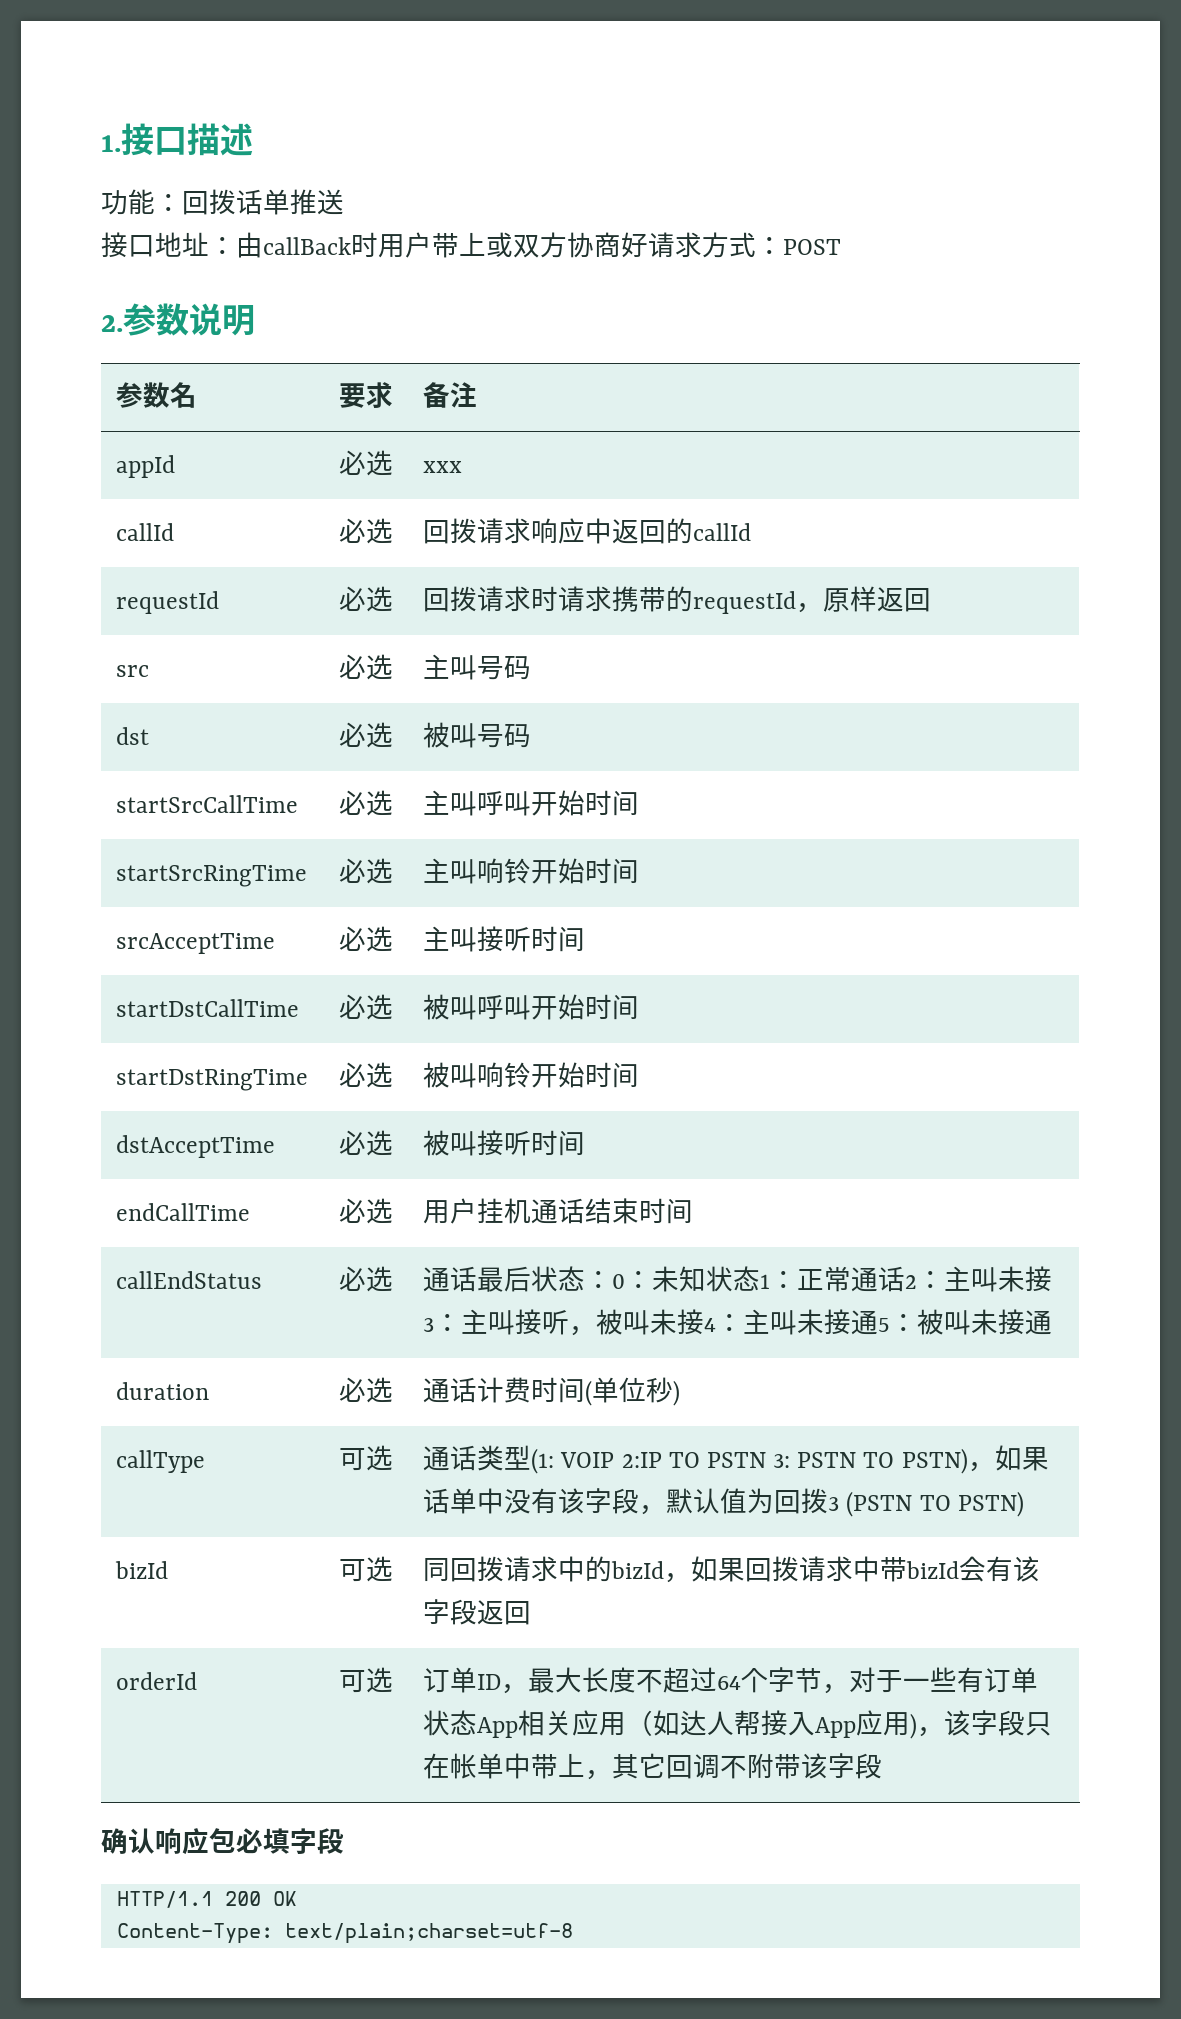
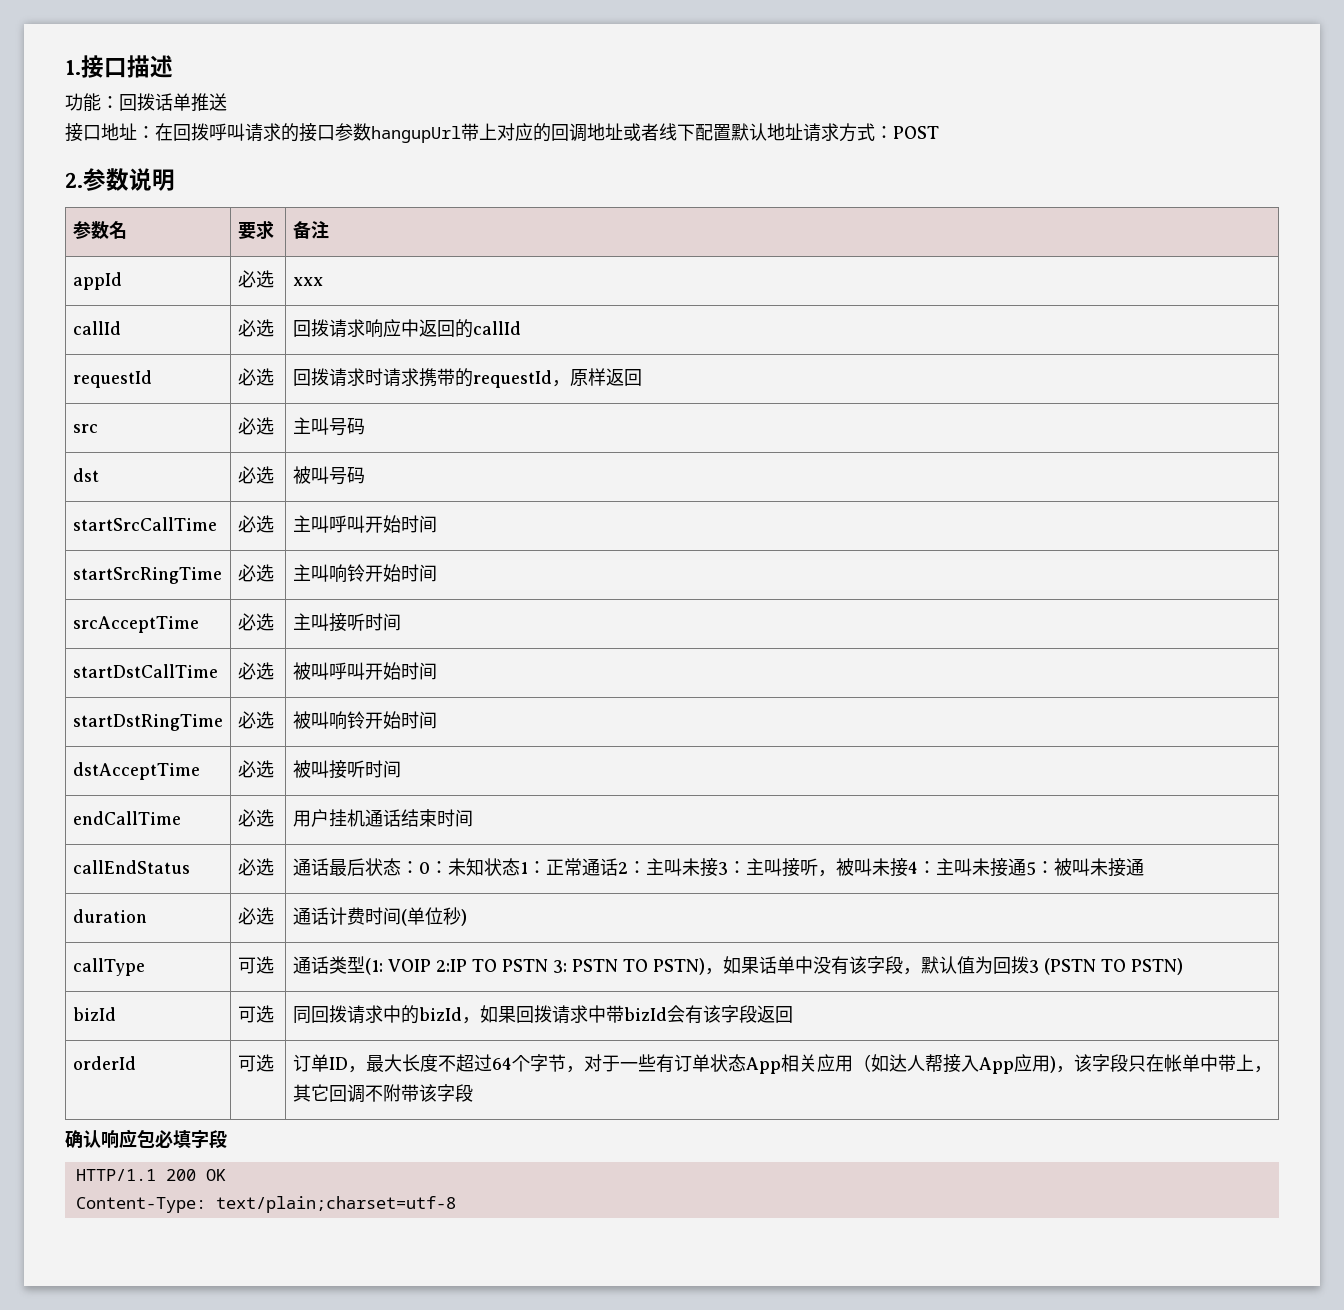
- 接口地址：由callBack时用户带上或双方协商好请求方式：POST
+ 接口地址：在回拨呼叫请求的接口参数hangupUrl带上对应的回调地址或者线下配置默认地址请求方式：POST

